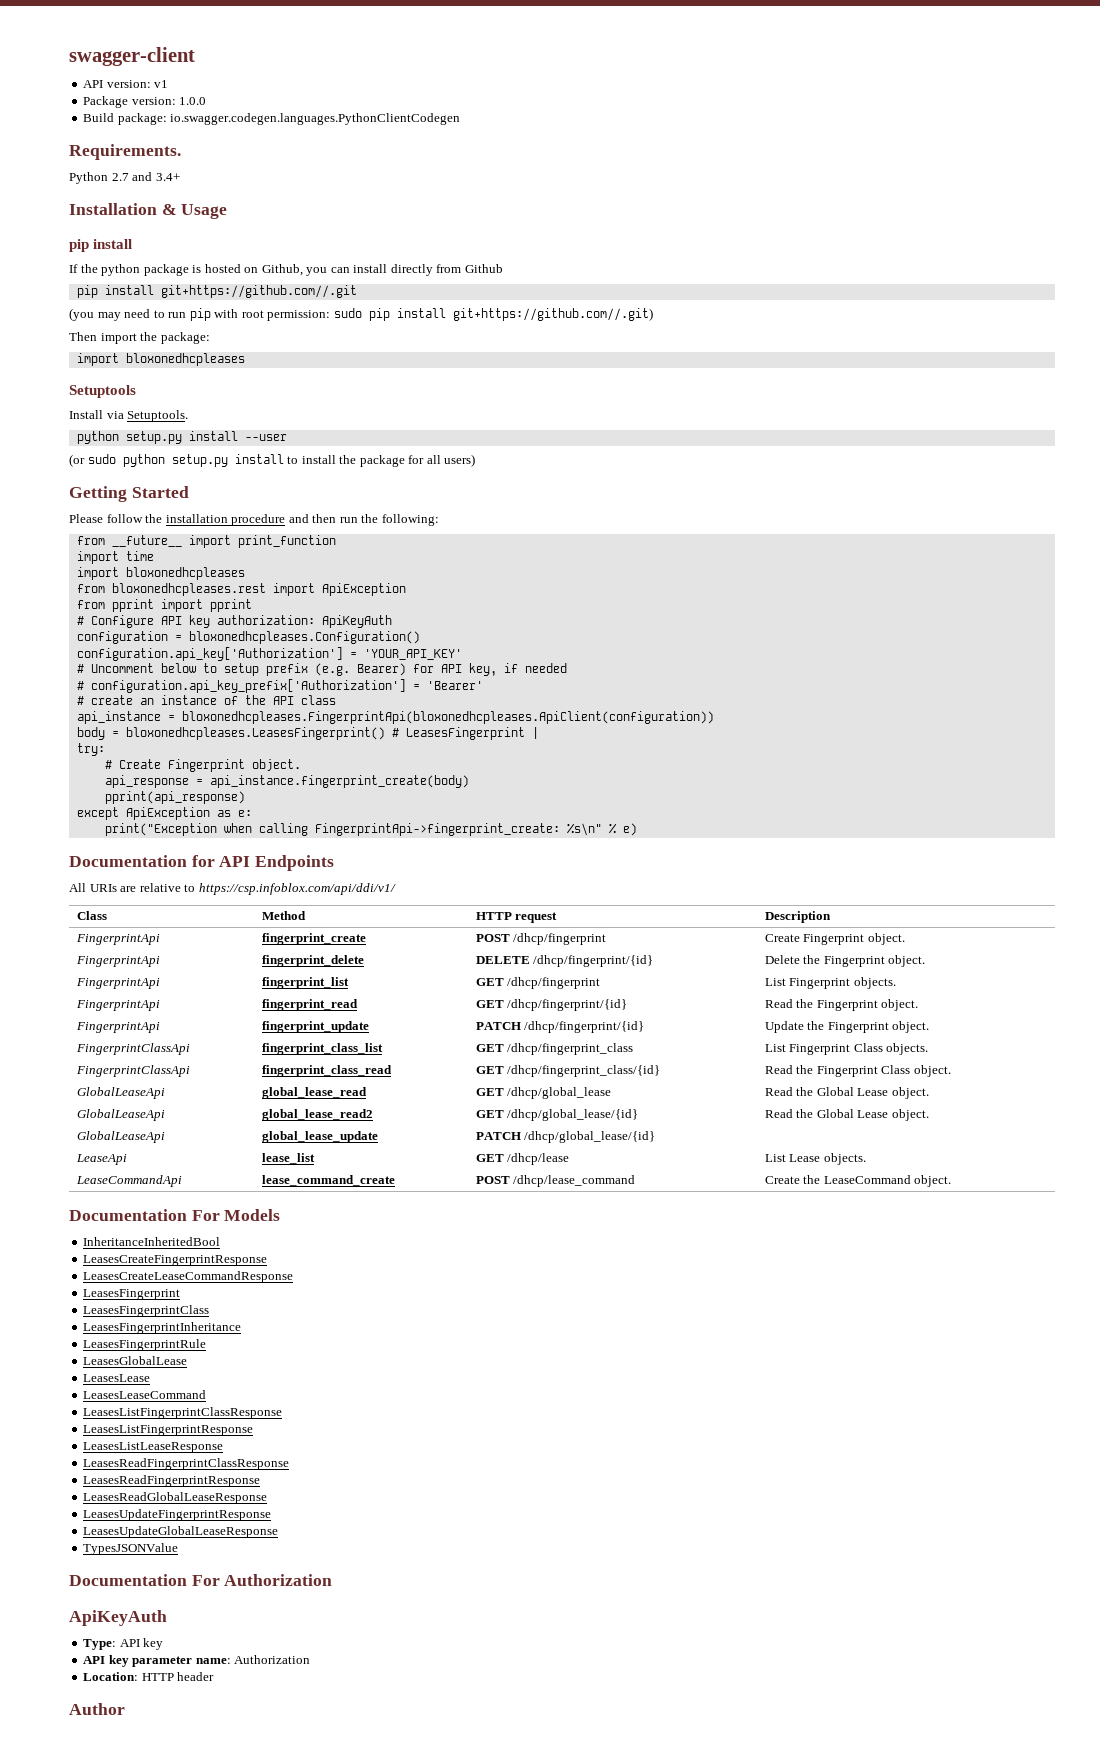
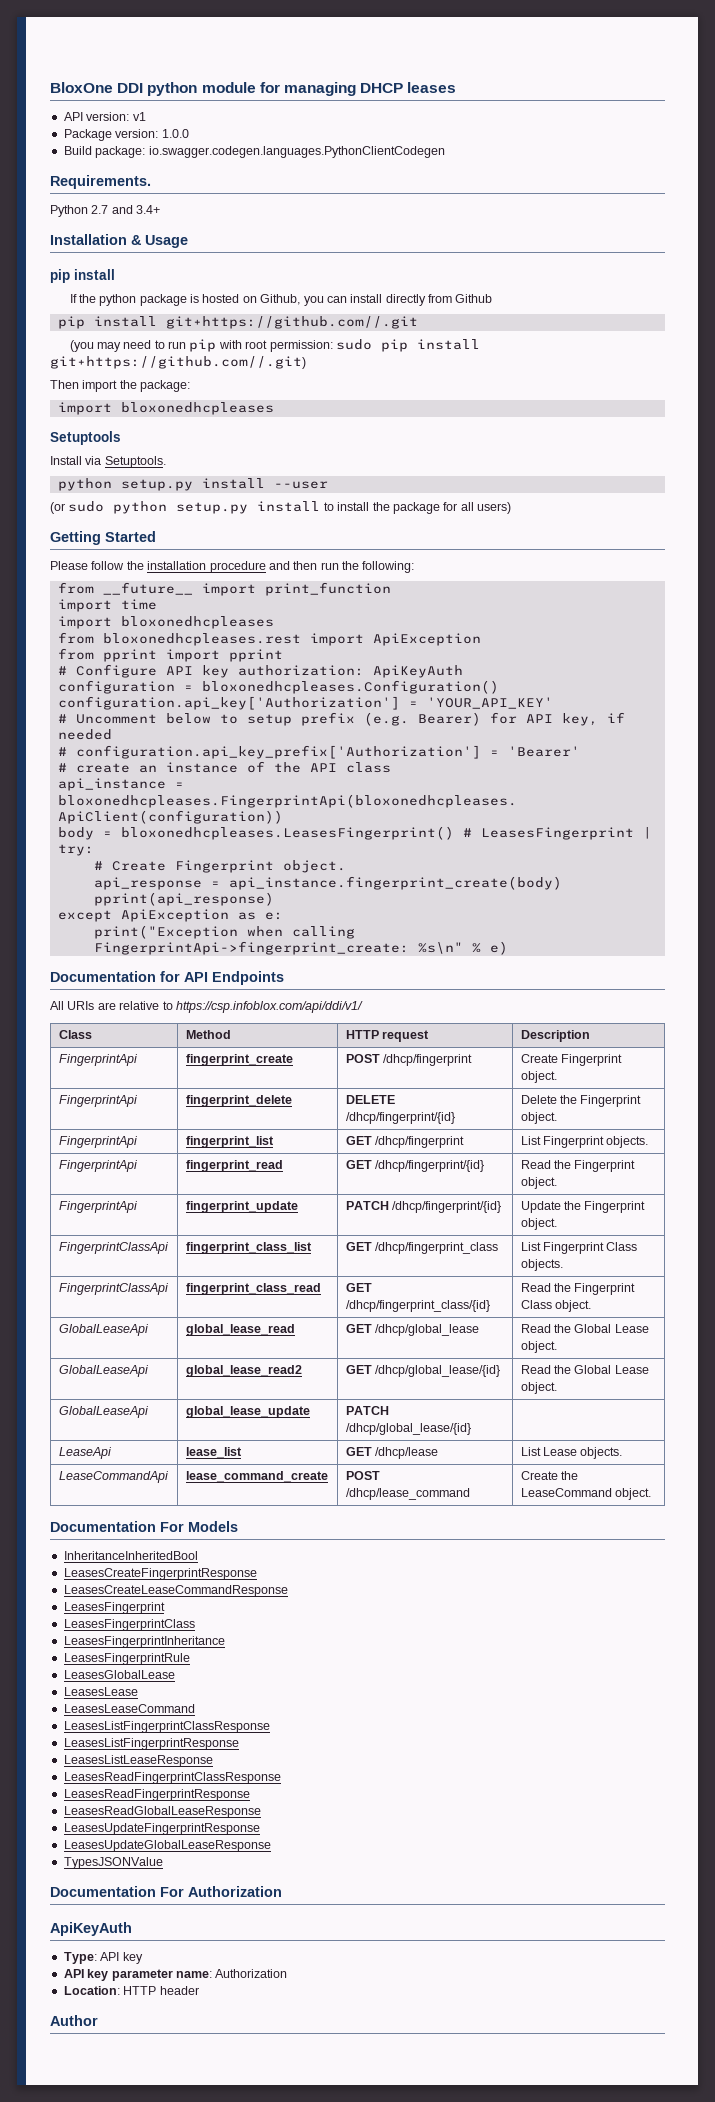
- swagger-client
+ BloxOne DDI python module for managing DHCP leases

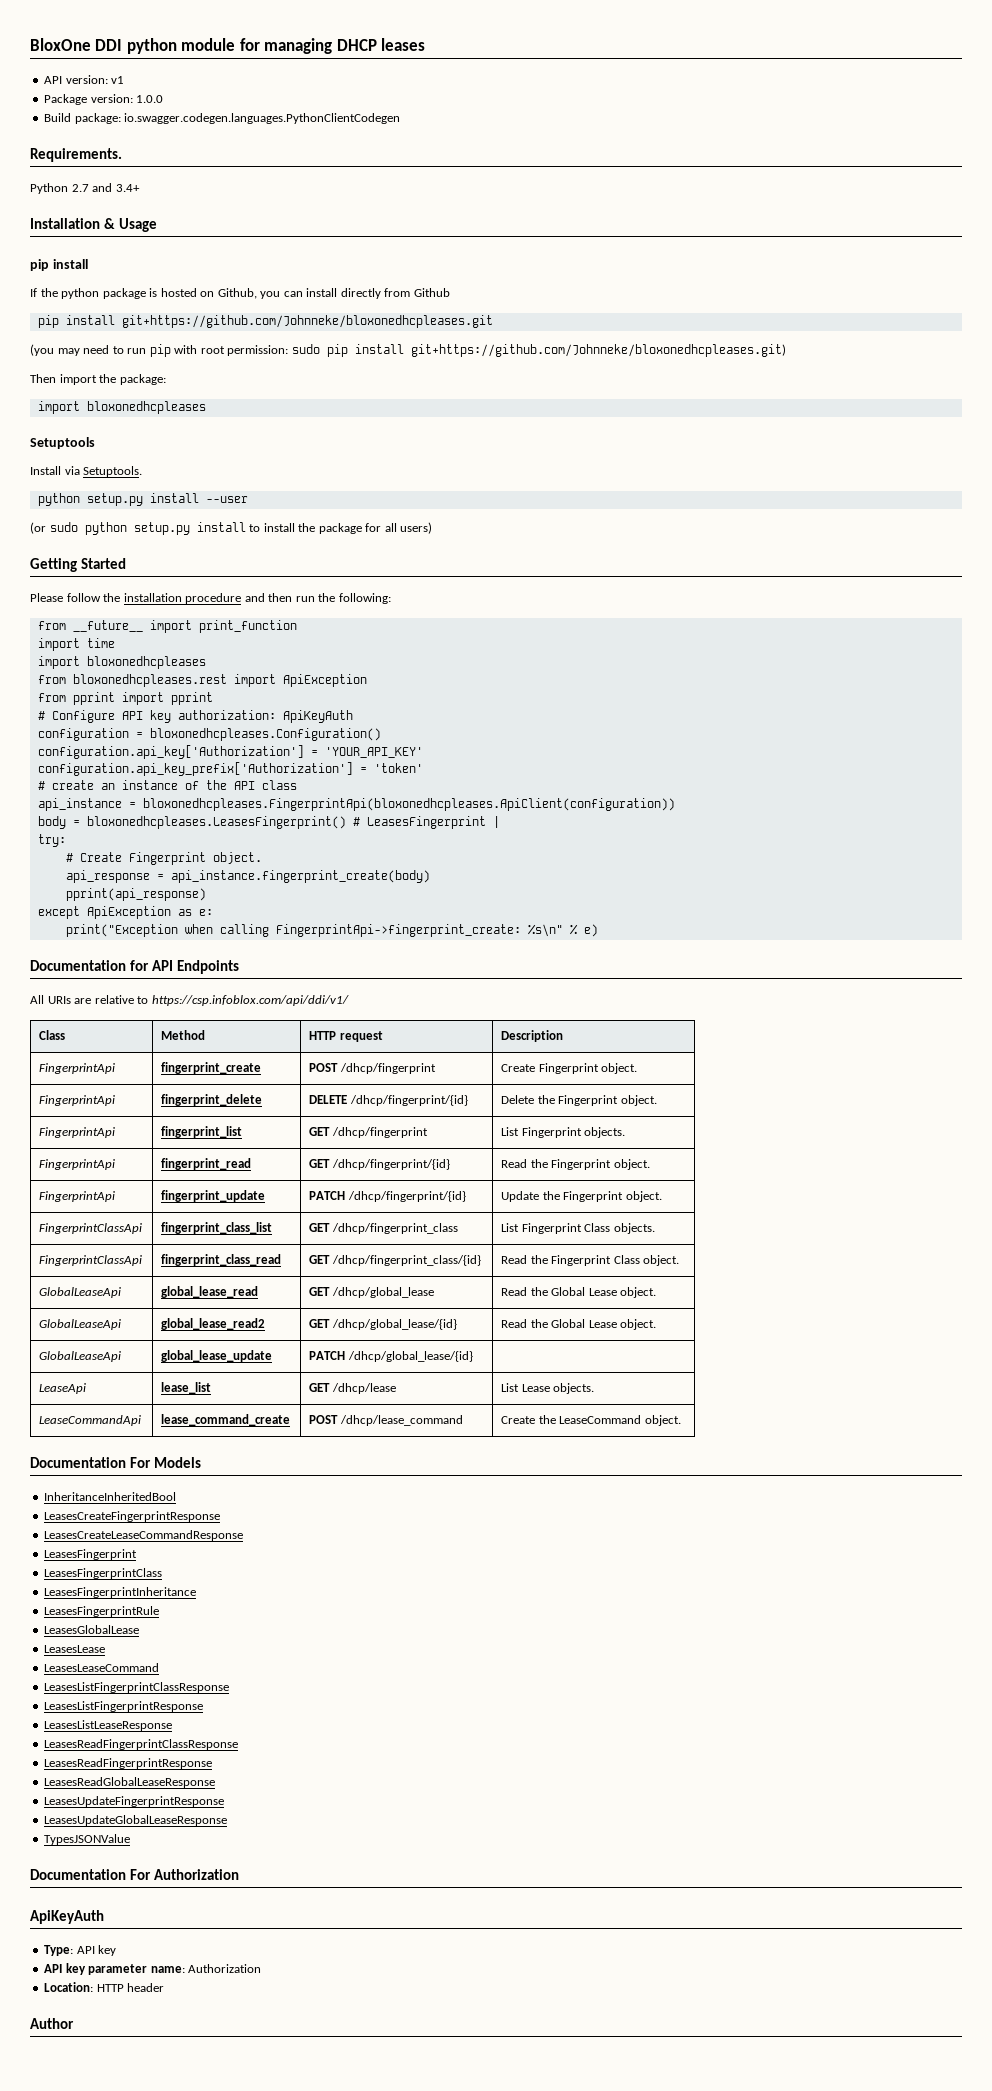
- pip install git+https://github.com//.git
+ pip install git+https://github.com/Johnneke/bloxonedhcpleases.git
- (you may need to run pip with root permission: sudo pip install git+https://github.com//.git)
+ (you may need to run pip with root permission: sudo pip install git+https://github.com/Johnneke/bloxonedhcpleases.git)
- # Uncomment below to setup prefix (e.g. Bearer) for API key, if needed
- # configuration.api_key_prefix['Authorization'] = 'Bearer'
+ configuration.api_key_prefix['Authorization'] = 'token'

